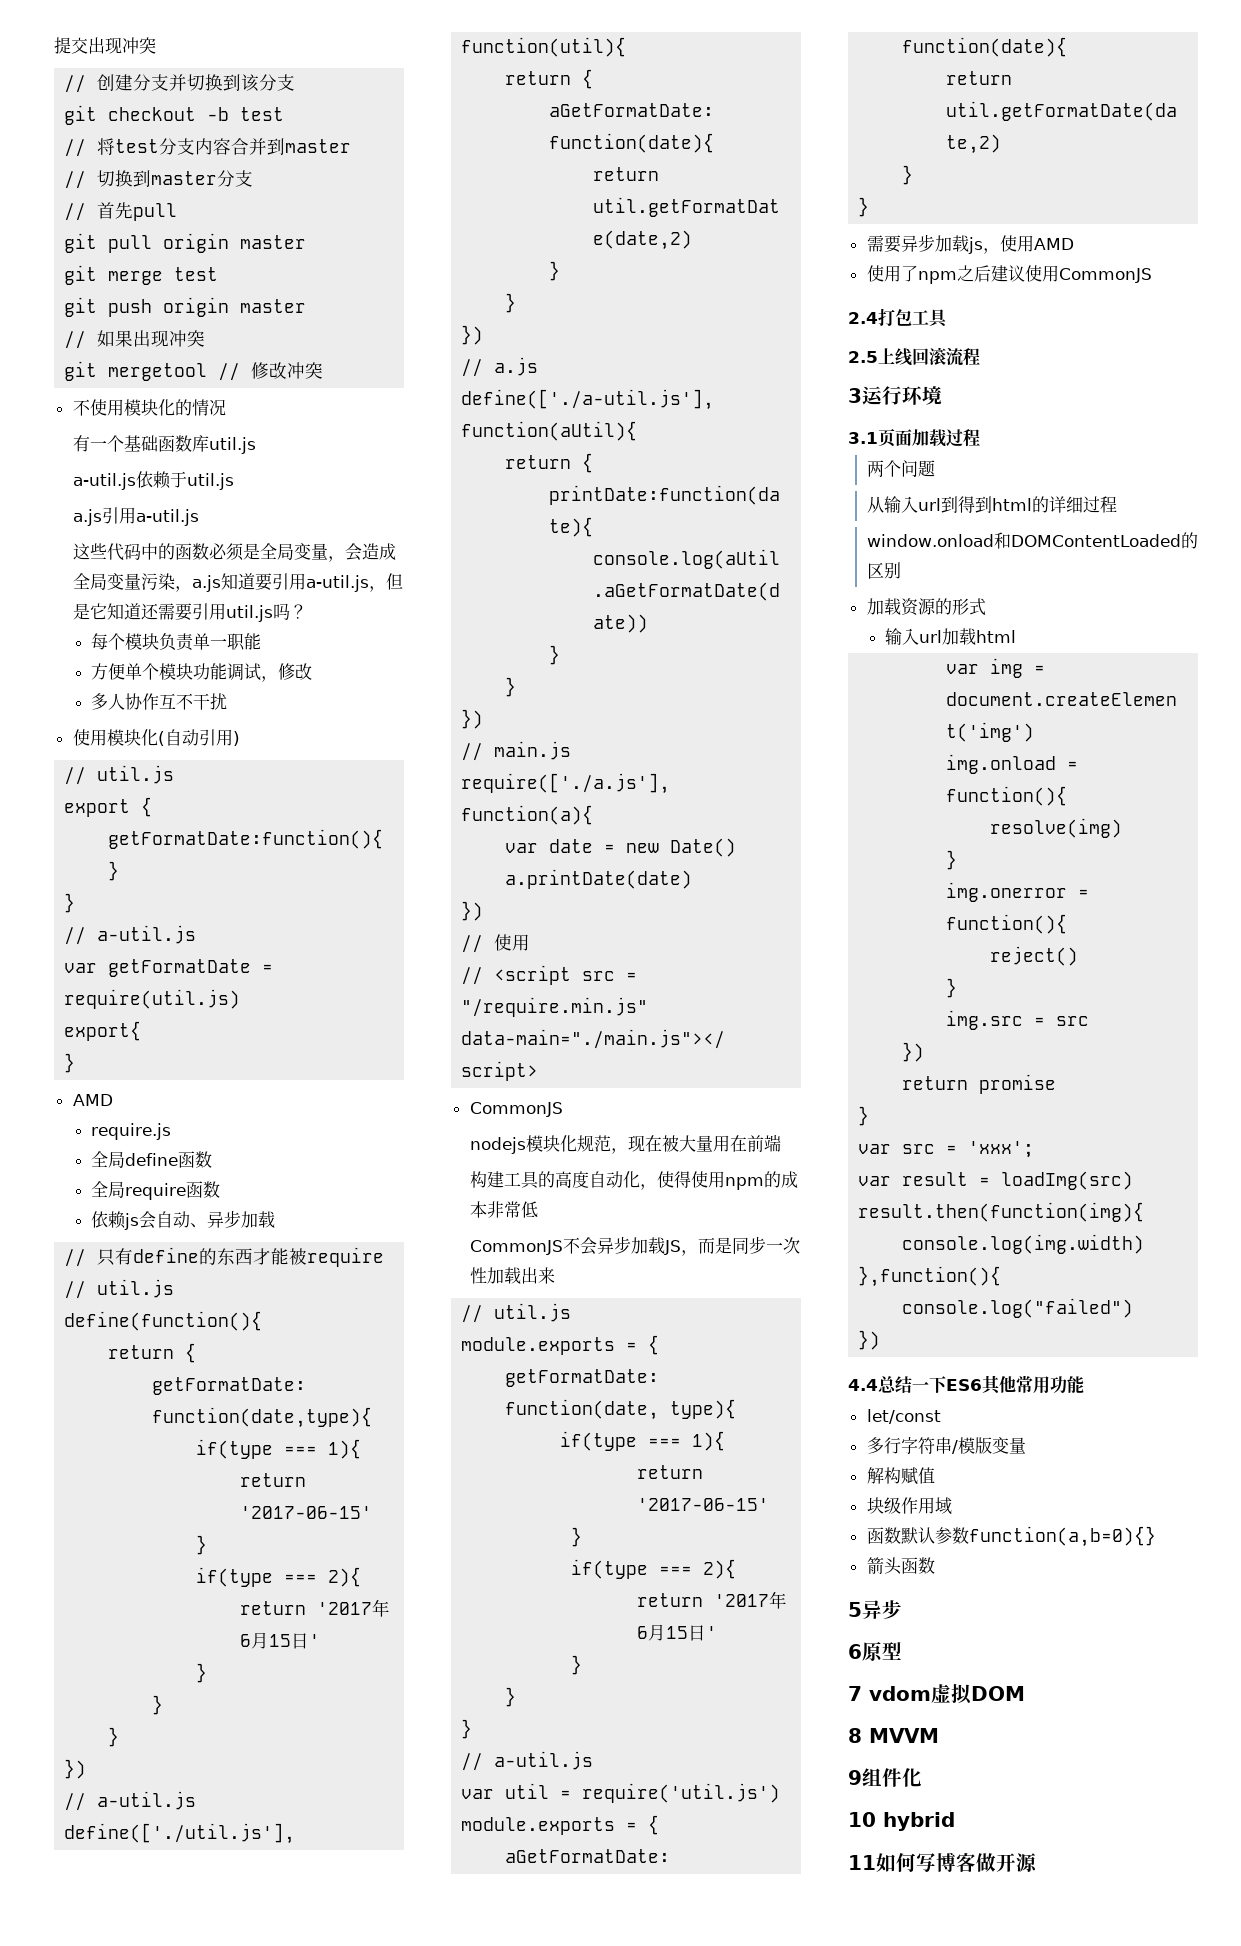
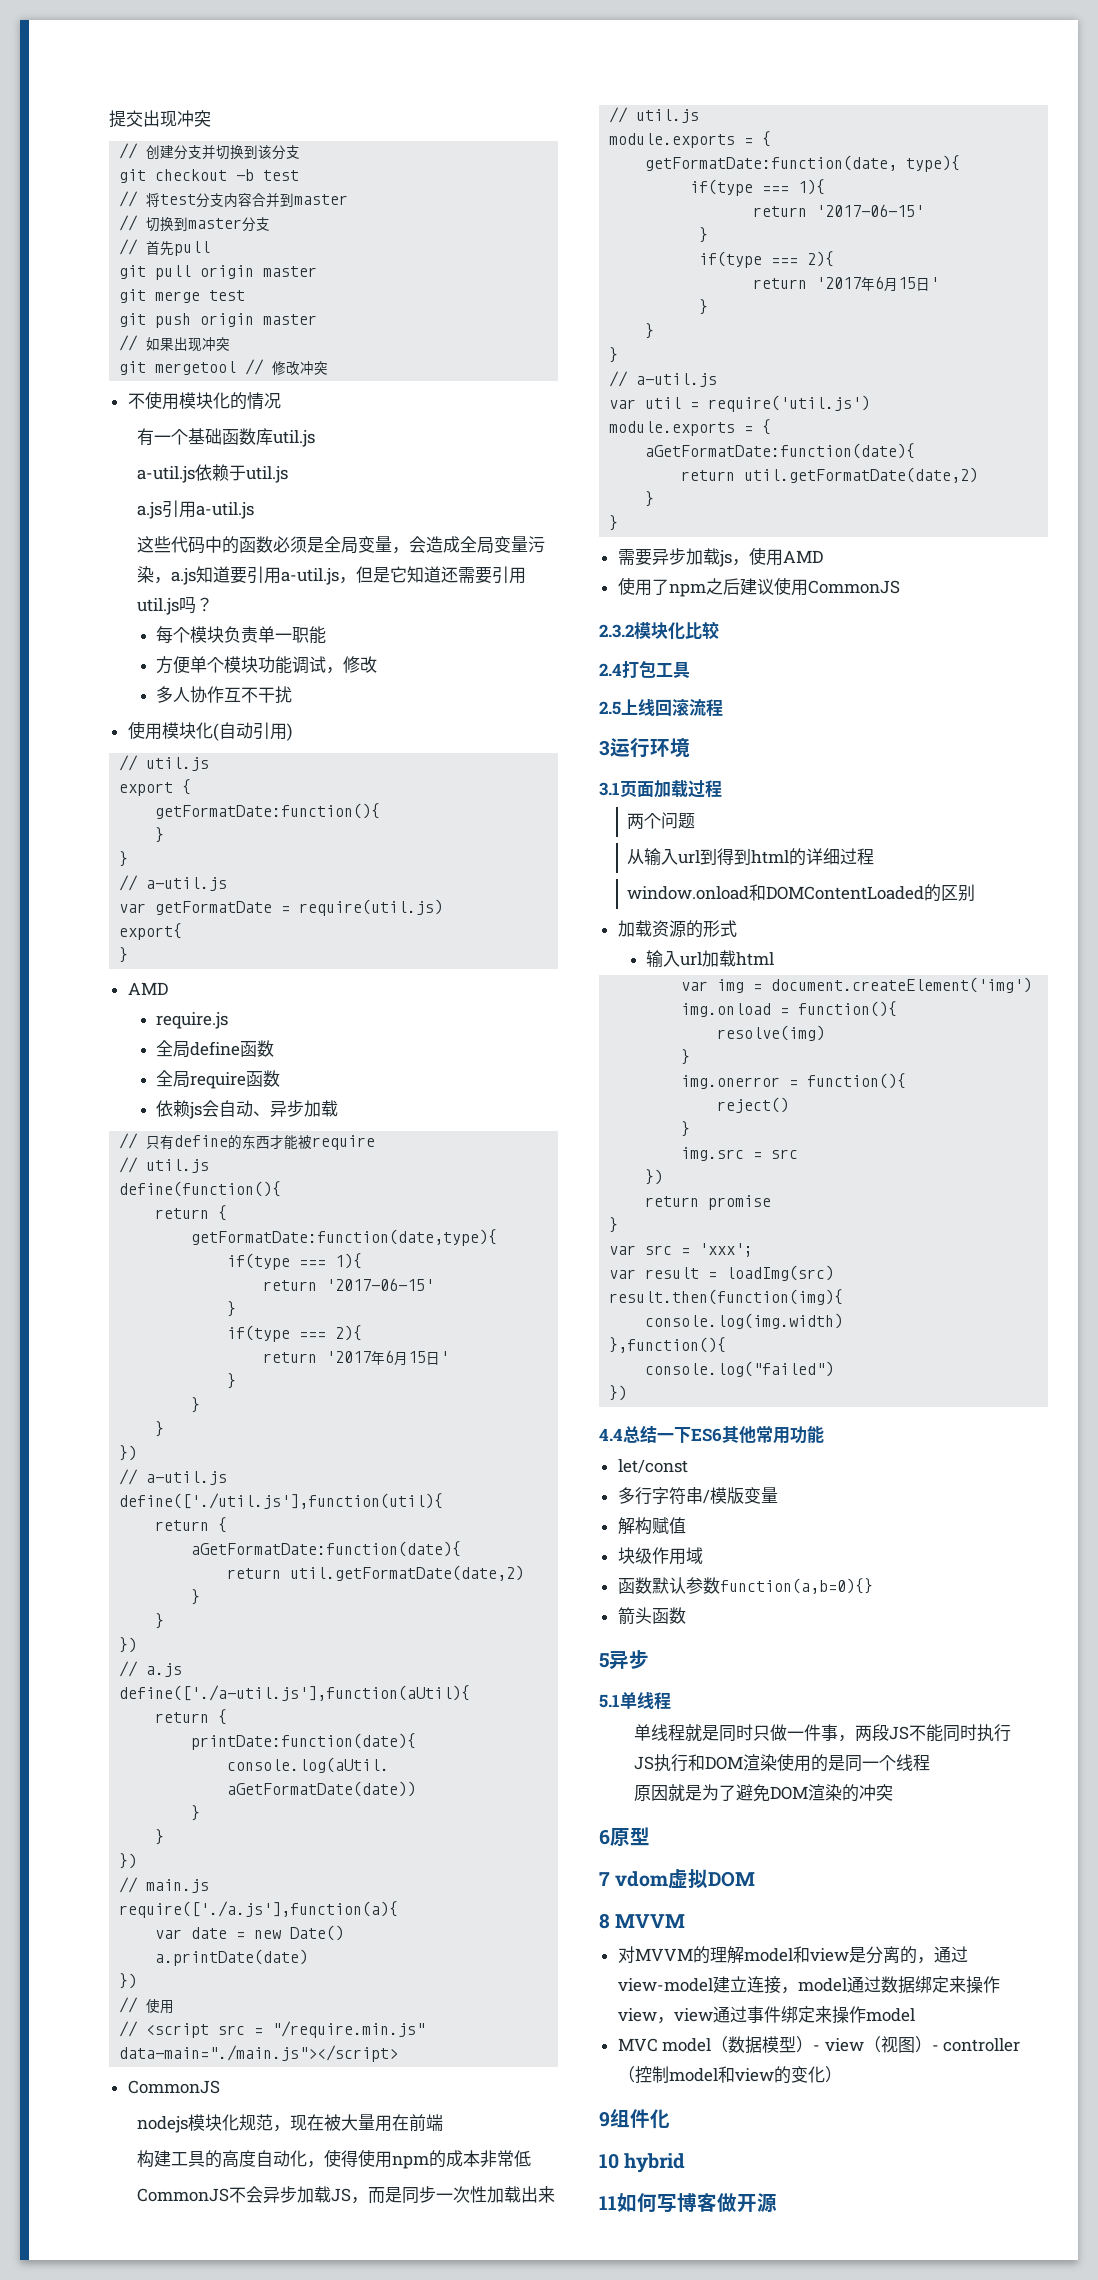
+ 2.3.2模块化比较
+ 5.1单线程
+ 单线程就是同时只做一件事，两段JS不能同时执行
+ JS执行和DOM渲染使用的是同一个线程
+ 原因就是为了避免DOM渲染的冲突
+ 对MVVM的理解model和view是分离的，通过view-model建立连接，model通过数据绑定来操作view，view通过事件绑定来操作model
+ MVC model（数据模型）- view（视图）- controller（控制model和view的变化）

